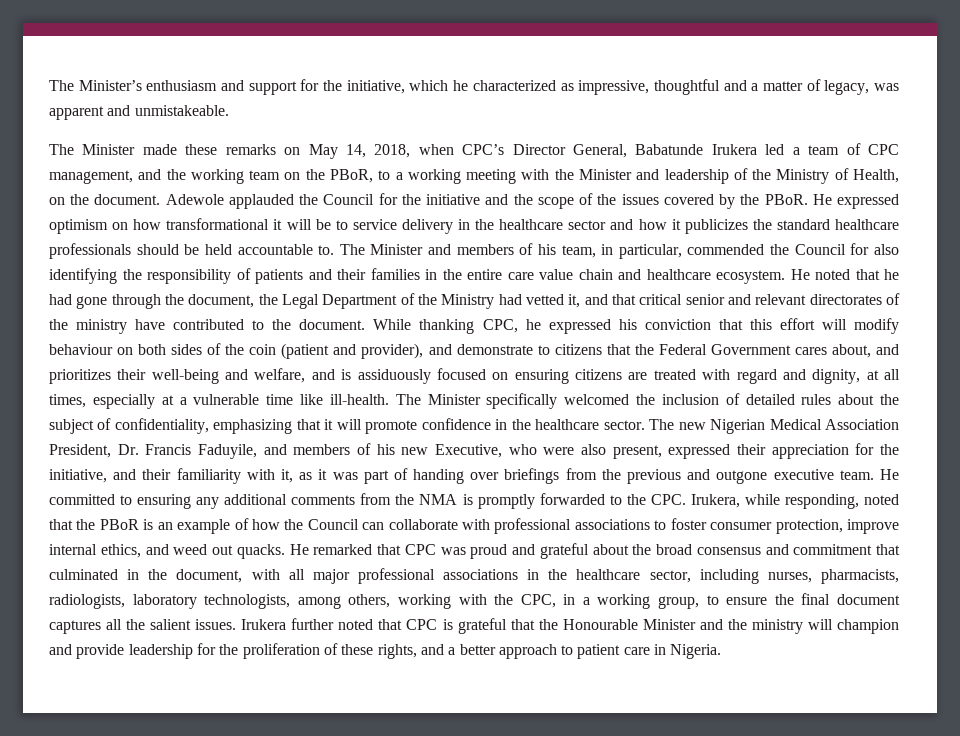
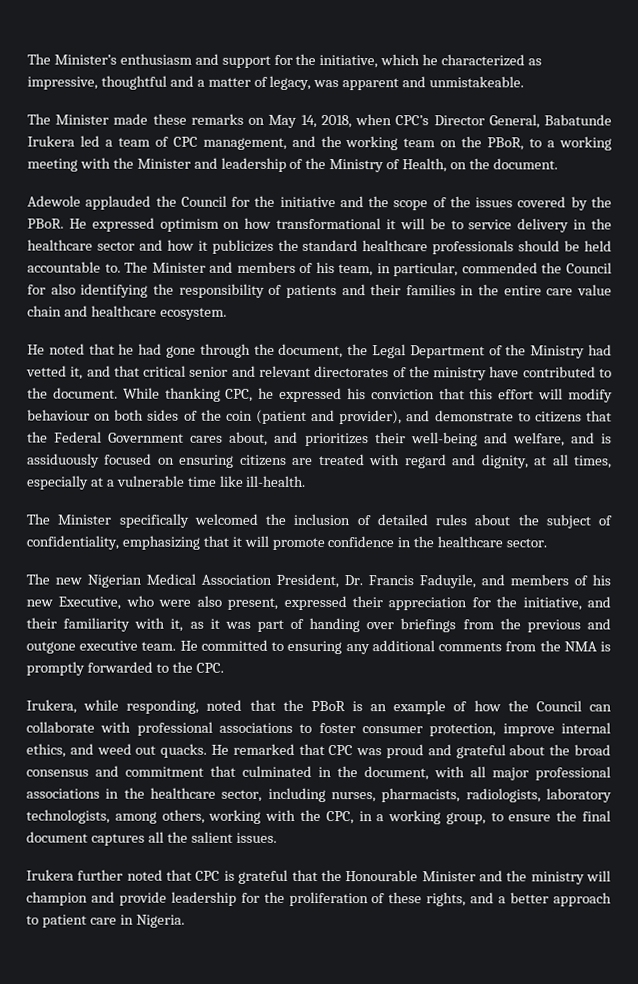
- The Minister made these remarks on May 14, 2018, when CPC’s Director General, Babatunde Irukera led a team of CPC management, and the working team on the PBoR, to a working meeting with the Minister and leadership of the Ministry of Health, on the document. Adewole applauded the Council for the initiative and the scope of the issues covered by the PBoR.
+ The Minister made these remarks on May 14, 2018, when CPC’s Director General, Babatunde Irukera led a team of CPC management, and the working team on the PBoR, to a working meeting with the Minister and leadership of the Ministry of Health, on the document.
+ Adewole applauded the Council for the initiative and the scope of the issues covered by the PBoR.
- The Minister and members of his team, in particular, commended the Council for also identifying the responsibility of patients and their families in the entire care value chain and healthcare ecosystem. He noted that he had gone through the document, the Legal Department of the Ministry had vetted it, and that critical senior and relevant directorates of the ministry have contributed to the document.
+ The Minister and members of his team, in particular, commended the Council for also identifying the responsibility of patients and their families in the entire care value chain and healthcare ecosystem.
+ He noted that he had gone through the document, the Legal Department of the Ministry had vetted it, and that critical senior and relevant directorates of the ministry have contributed to the document.
- While thanking CPC, he expressed his conviction that this effort will modify behaviour on both sides of the coin (patient and provider), and demonstrate to citizens that the Federal Government cares about, and prioritizes their well-being and welfare, and is assiduously focused on ensuring citizens are treated with regard and dignity, at all times, especially at a vulnerable time like ill-health. The Minister specifically welcomed the inclusion of detailed rules about the subject of confidentiality, emphasizing that it will promote confidence in the healthcare sector. The new Nigerian Medical Association President, Dr. Francis Faduyile, and members of his new Executive, who were also present, expressed their appreciation for the initiative, and their familiarity with it, as it was part of handing over briefings from the previous and outgone executive team.
+ While thanking CPC, he expressed his conviction that this effort will modify behaviour on both sides of the coin (patient and provider), and demonstrate to citizens that the Federal Government cares about, and prioritizes their well-being and welfare, and is assiduously focused on ensuring citizens are treated with regard and dignity, at all times, especially at a vulnerable time like ill-health.
+ The Minister specifically welcomed the inclusion of detailed rules about the subject of confidentiality, emphasizing that it will promote confidence in the healthcare sector.
+ The new Nigerian Medical Association President, Dr. Francis Faduyile, and members of his new Executive, who were also present, expressed their appreciation for the initiative, and their familiarity with it, as it was part of handing over briefings from the previous and outgone executive team.
- He committed to ensuring any additional comments from the NMA is promptly forwarded to the CPC. Irukera, while responding, noted that the PBoR is an example of how the Council can collaborate with professional associations to foster consumer protection, improve internal ethics, and weed out quacks.
+ He committed to ensuring any additional comments from the NMA is promptly forwarded to the CPC.
+ Irukera, while responding, noted that the PBoR is an example of how the Council can collaborate with professional associations to foster consumer protection, improve internal ethics, and weed out quacks.
- He remarked that CPC was proud and grateful about the broad consensus and commitment that culminated in the document, with all major professional associations in the healthcare sector, including nurses, pharmacists, radiologists, laboratory technologists, among others, working with the CPC, in a working group, to ensure the final document captures all the salient issues. Irukera further noted that CPC is grateful that the Honourable Minister and the ministry will champion and provide leadership for the proliferation of these rights, and a better approach to patient care in Nigeria.
+ He remarked that CPC was proud and grateful about the broad consensus and commitment that culminated in the document, with all major professional associations in the healthcare sector, including nurses, pharmacists, radiologists, laboratory technologists, among others, working with the CPC, in a working group, to ensure the final document captures all the salient issues.
+ Irukera further noted that CPC is grateful that the Honourable Minister and the ministry will champion and provide leadership for the proliferation of these rights, and a better approach to patient care in Nigeria.

